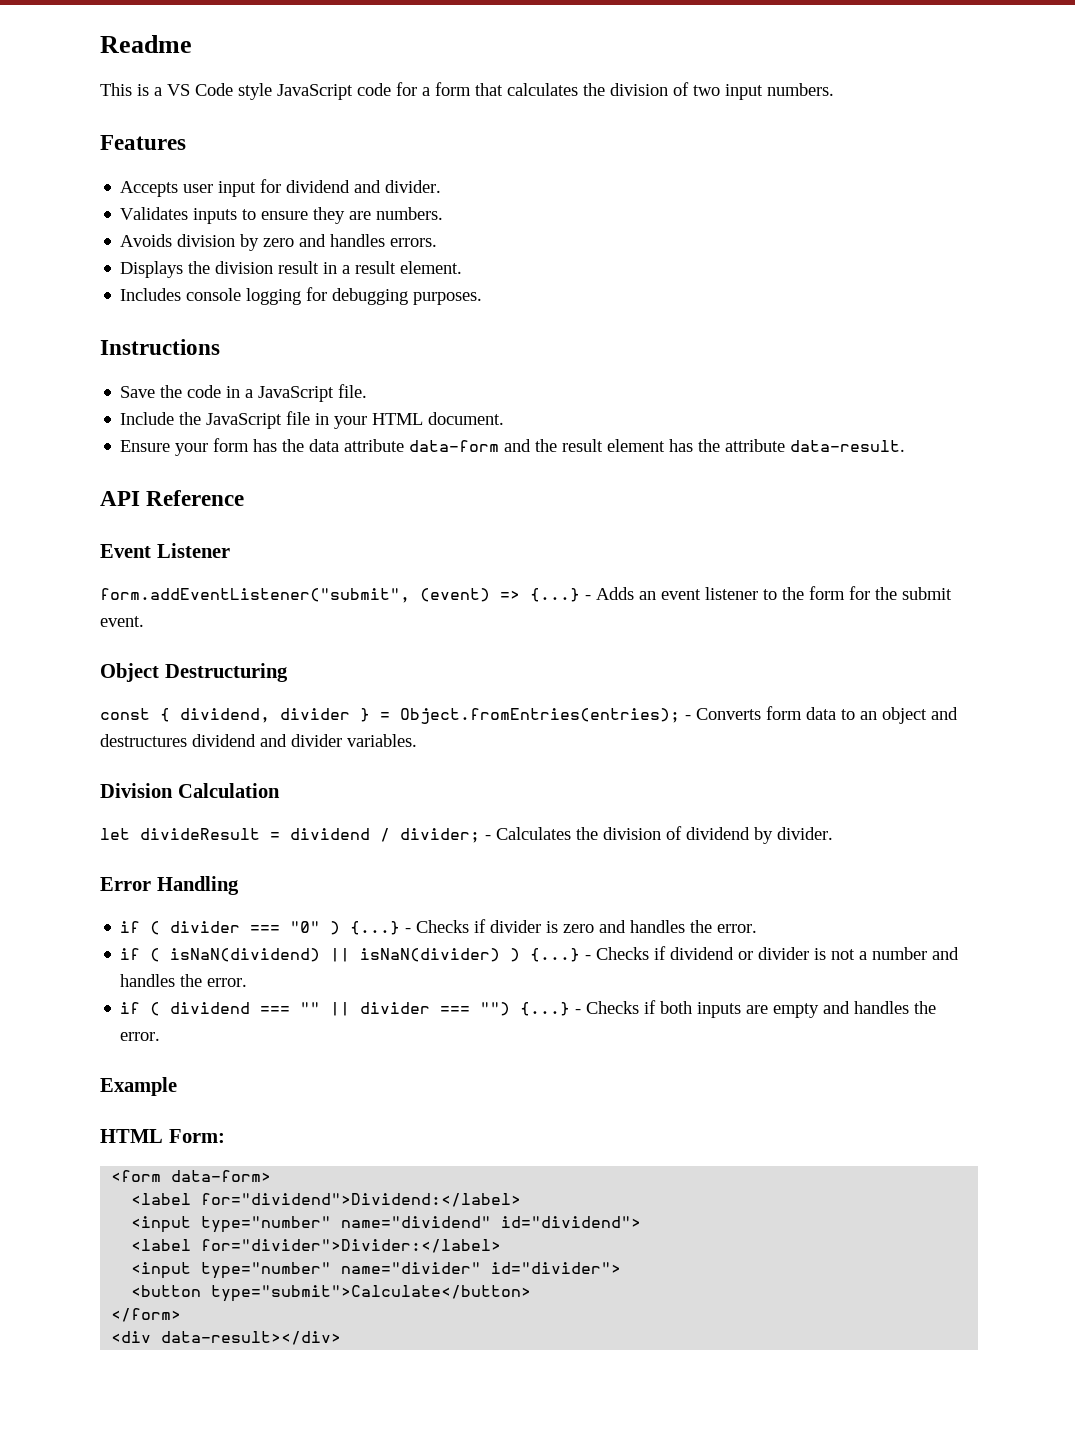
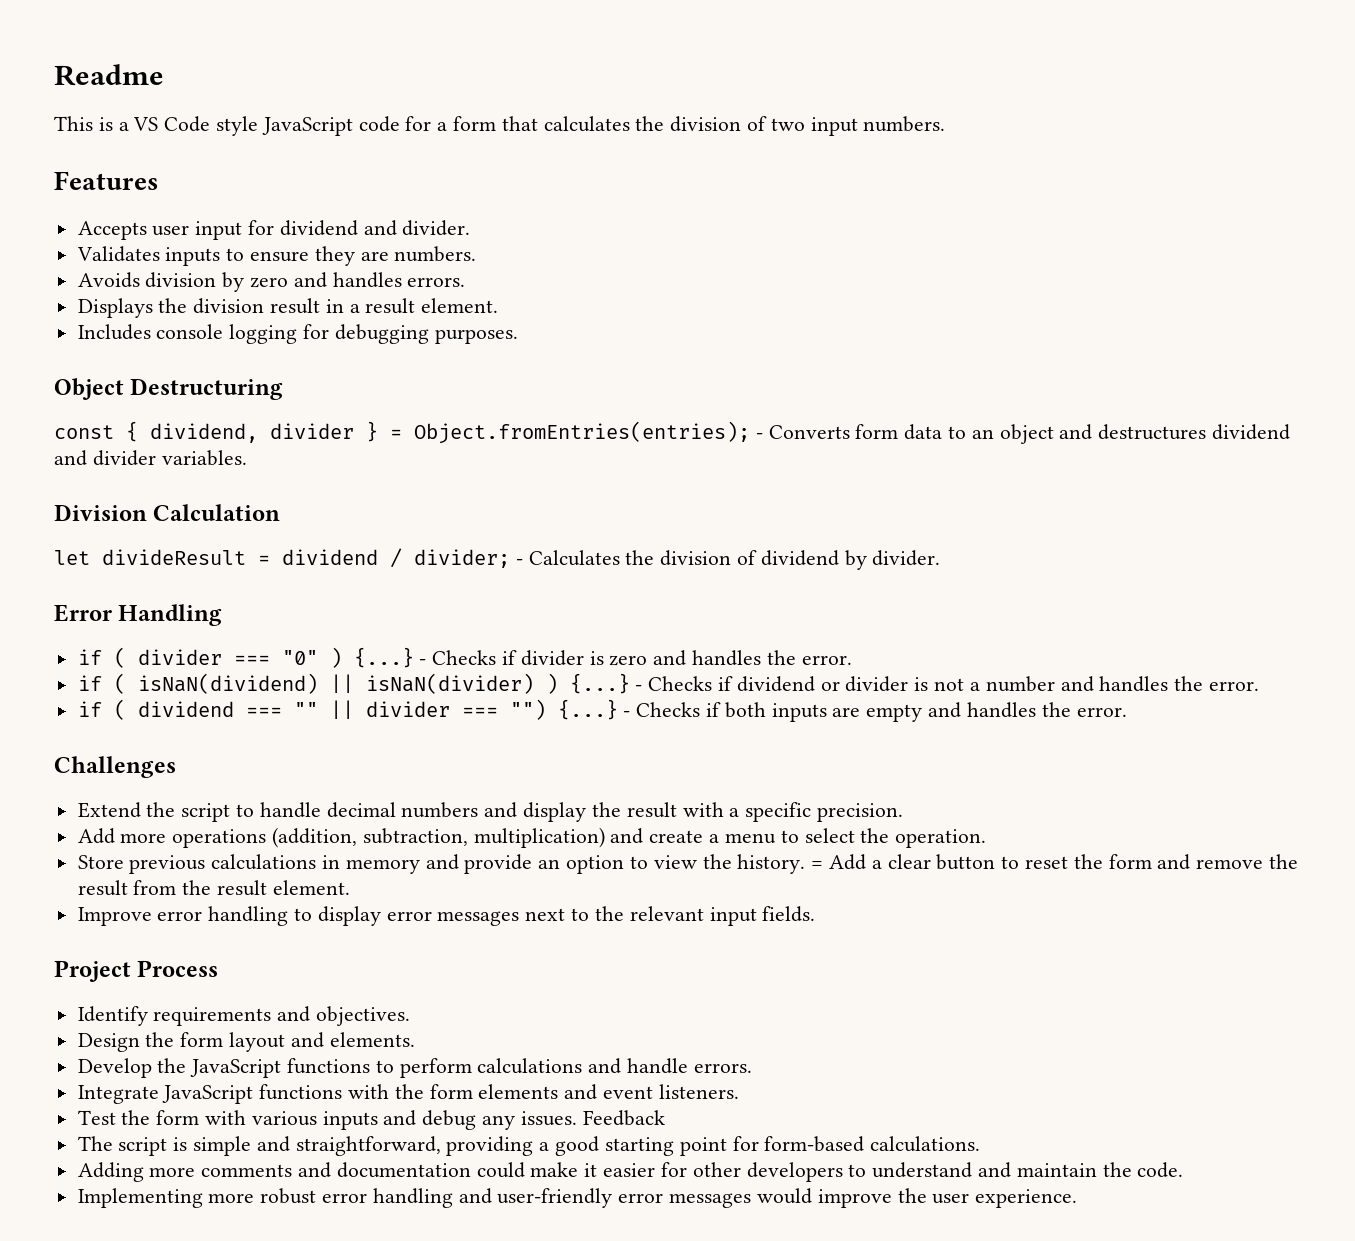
- Instructions
- Save the code in a JavaScript file.
- Include the JavaScript file in your HTML document.
- Ensure your form has the data attribute data-form and the result element has the attribute data-result.
- API Reference
- Event Listener
- form.addEventListener("submit", (event) => {...} - Adds an event listener to the form for the submit event.
- Example
- HTML Form:
- <form data-form>
- <label for="dividend">Dividend:</label>
- <input type="number" name="dividend" id="dividend">
- <label for="divider">Divider:</label>
- <input type="number" name="divider" id="divider">
- <button type="submit">Calculate</button>
- </form>
- <div data-result></div>
+ Challenges
+ Extend the script to handle decimal numbers and display the result with a specific precision.
+ Add more operations (addition, subtraction, multiplication) and create a menu to select the operation.
+ Store previous calculations in memory and provide an option to view the history. = Add a clear button to reset the form and remove the result from the result element.
+ Improve error handling to display error messages next to the relevant input fields.
+ Project Process
+ Identify requirements and objectives.
+ Design the form layout and elements.
+ Develop the JavaScript functions to perform calculations and handle errors.
+ Integrate JavaScript functions with the form elements and event listeners.
+ Test the form with various inputs and debug any issues. Feedback
+ The script is simple and straightforward, providing a good starting point for form-based calculations.
+ Adding more comments and documentation could make it easier for other developers to understand and maintain the code.
+ Implementing more robust error handling and user-friendly error messages would improve the user experience.

